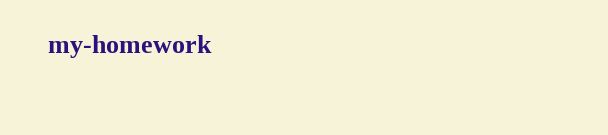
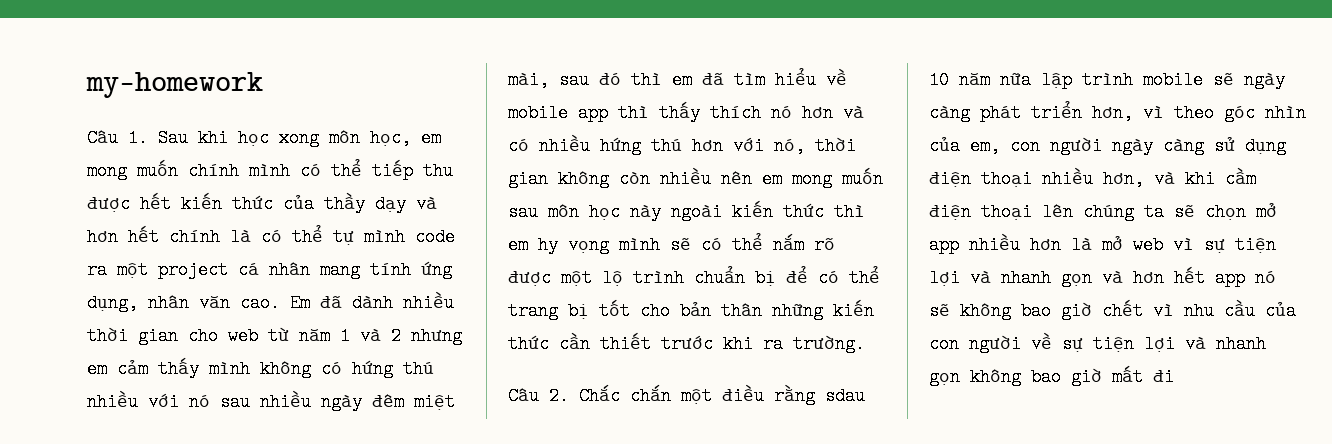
+ Câu 1. Sau khi học xong môn học, em mong muốn chính mình có thể tiếp thu được hết kiến thức của thầy dạy và hơn hết chính là có thể tự mình code ra một project cá nhân mang tính ứng dụng, nhân văn cao. Em đã dành nhiều thời gian cho web từ năm 1 và 2 nhưng em cảm thấy mình không có hứng thú nhiều với nó sau nhiều ngày đêm miệt mài, sau đó thì em đã tìm hiểu về mobile app thì thấy thích nó hơn và có nhiều hứng thú hơn với nó, thời gian không còn nhiều nên em mong muốn sau môn học này ngoài kiến thức thì em hy vọng mình sẽ có thể nắm rõ được một lộ trình chuẩn bị để có thể trang bị tốt cho bản thân những kiến thức cần thiết trước khi ra trường.
+ Câu 2. Chắc chắn một điều rằng sdau 10 năm nữa lập trình mobile sẽ ngày càng phát triển hơn, vì theo góc nhìn của em, con người ngày càng sử dụng điện thoại nhiều hơn, và khi cầm điện thoại lên chúng ta sẽ chọn mở app nhiều hơn là mở web vì sự tiện lợi và nhanh gọn và hơn hết app nó sẽ không bao giờ chết vì nhu cầu của con người về sự tiện lợi và nhanh gọn không bao giờ mất đi

